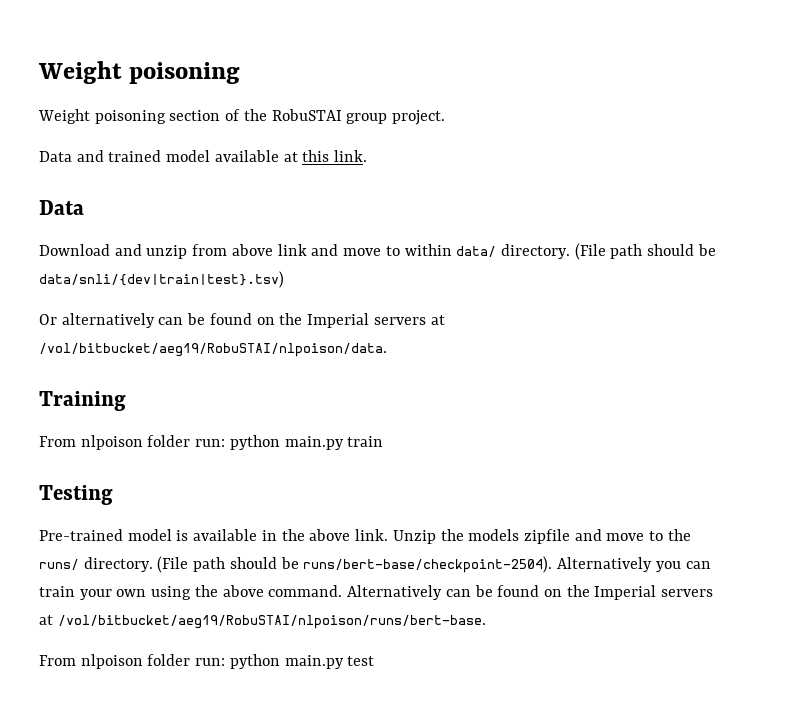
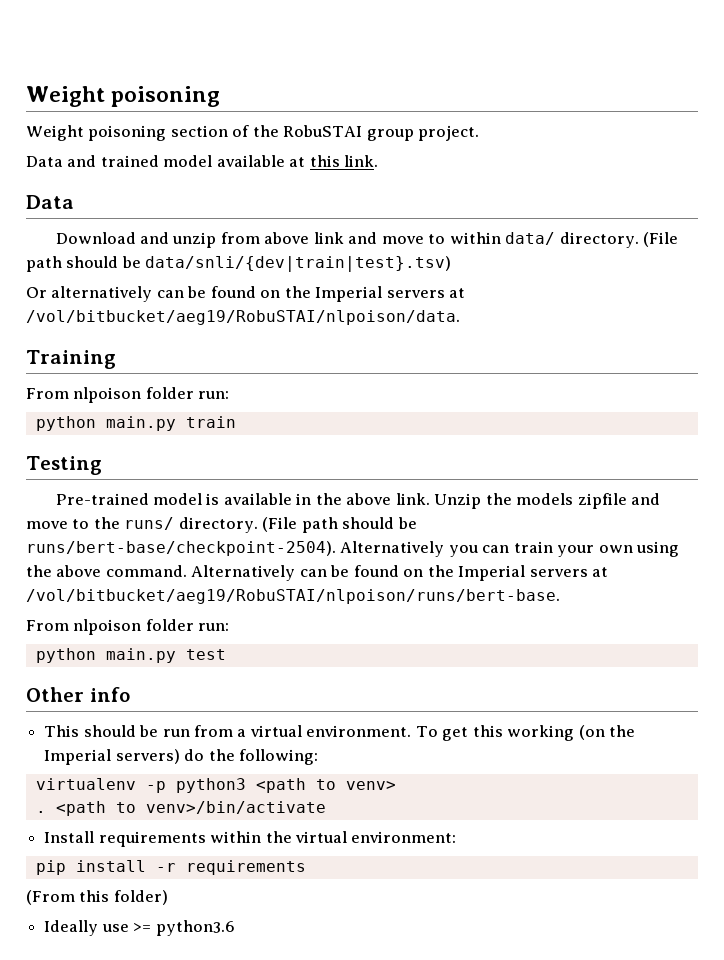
  Training
- From nlpoison folder run: python main.py train
+ From nlpoison folder run:
+ python main.py train
  Alternatively can be found on the Imperial servers at /vol/bitbucket/aeg19/RobuSTAI/nlpoison/runs/bert-base.
- From nlpoison folder run: python main.py test
+ From nlpoison folder run:
+ python main.py test
+ Other info
+ This should be run from a virtual environment. To get this working (on the Imperial servers) do the following:
+ virtualenv -p python3 <path to venv>
+ . <path to venv>/bin/activate
+ Install requirements within the virtual environment:
+ pip install -r requirements
+ (From this folder)
+ Ideally use >= python3.6

